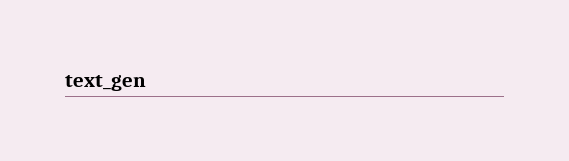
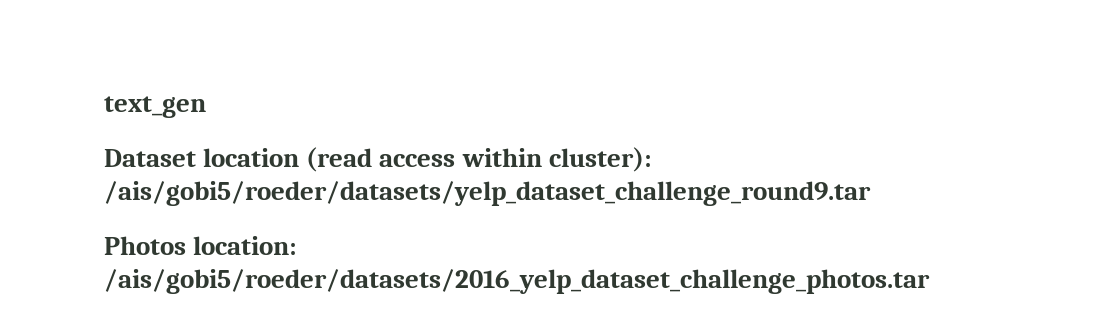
+ Dataset location (read access within cluster): /ais/gobi5/roeder/datasets/yelp_dataset_challenge_round9.tar
+ Photos location: /ais/gobi5/roeder/datasets/2016_yelp_dataset_challenge_photos.tar

